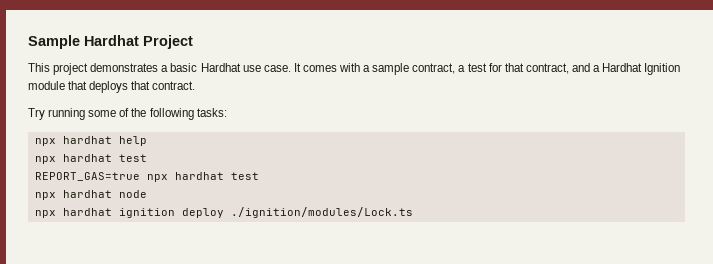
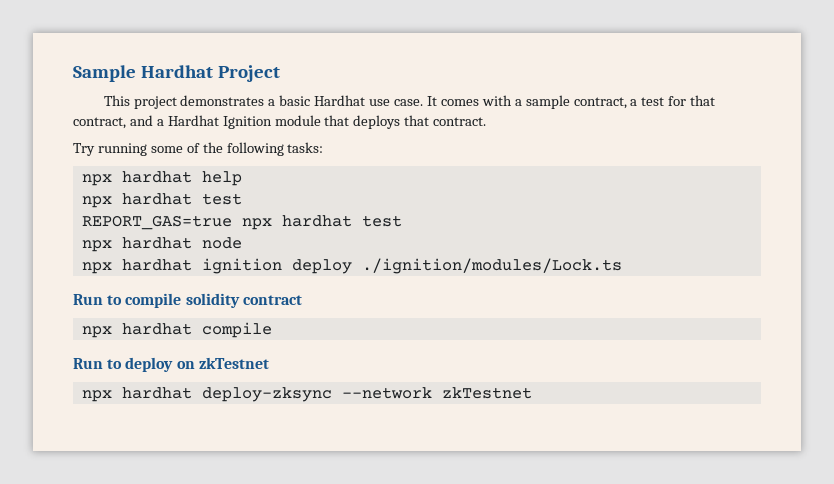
+ Run to compile solidity contract
+ npx hardhat compile
+ Run to deploy on zkTestnet
+ npx hardhat deploy-zksync --network zkTestnet

